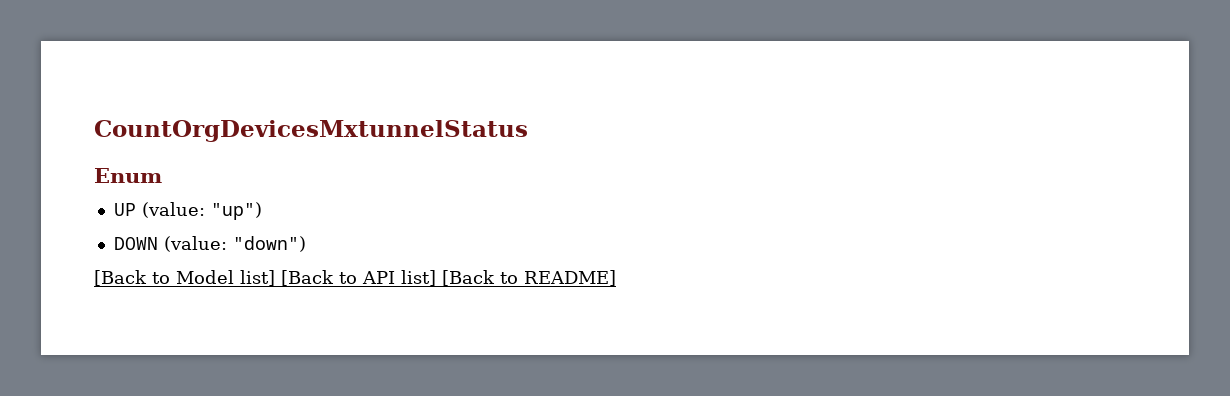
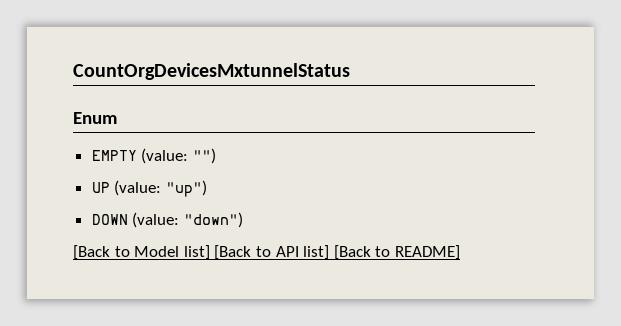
+ EMPTY (value: "")

